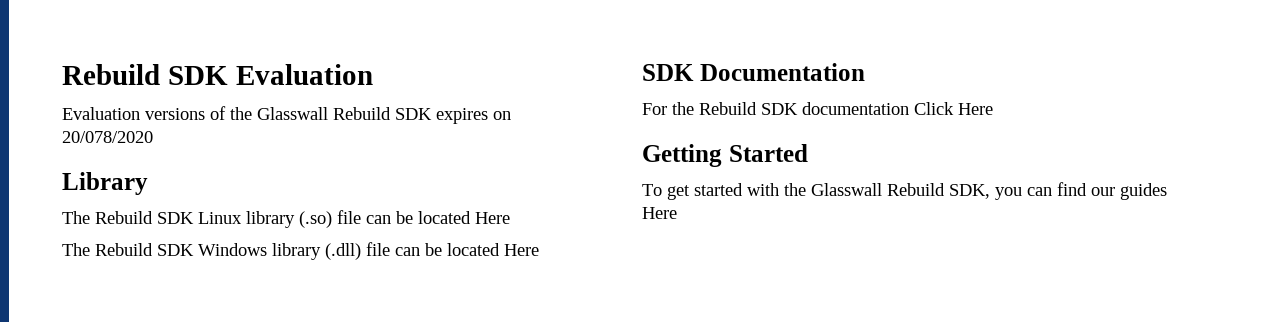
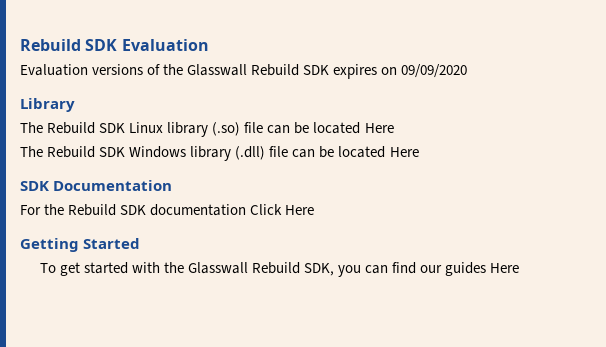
- Evaluation versions of the Glasswall Rebuild SDK expires on 20/078/2020
+ Evaluation versions of the Glasswall Rebuild SDK expires on 09/09/2020

